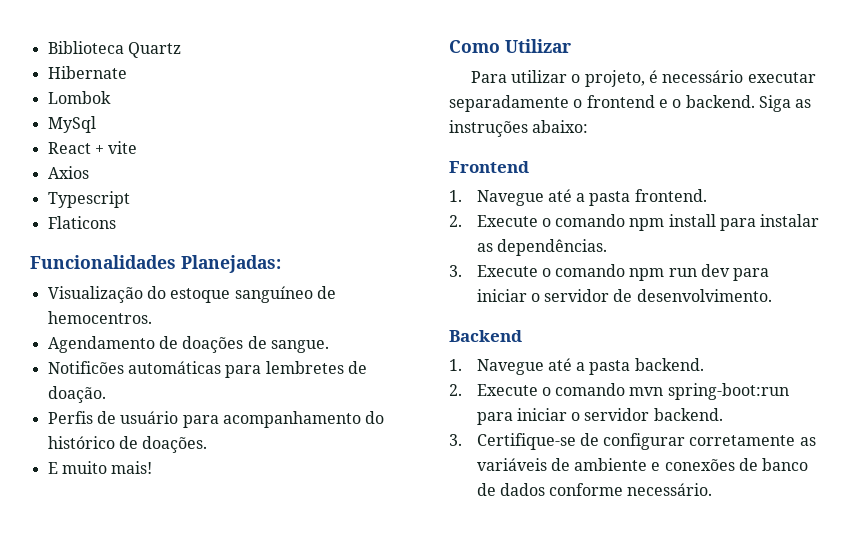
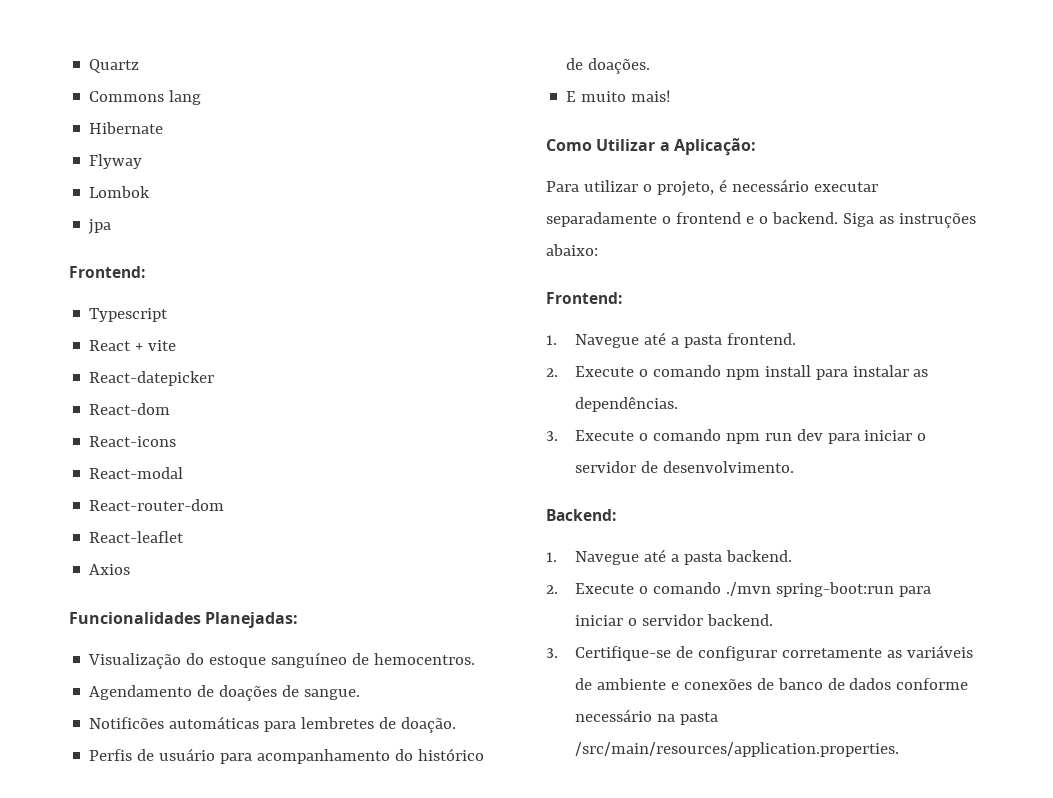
- Biblioteca Quartz
+ Quartz
+ Commons lang
+ Flyway
- MySql
+ jpa
+ Frontend:
+ Typescript
+ React-datepicker
+ React-dom
+ React-icons
+ React-modal
+ React-router-dom
+ React-leaflet
- Typescript
- Flaticons
- Como Utilizar
+ Como Utilizar a Aplicação:
  Siga as instruções abaixo:
- Frontend
+ Frontend:
- Backend
+ Backend:
- 2. Execute o comando mvn spring-boot:run para iniciar o servidor backend.
+ 2. Execute o comando ./mvn spring-boot:run para iniciar o servidor backend.
- 3. Certifique-se de configurar corretamente as variáveis de ambiente e conexões de banco de dados conforme necessário.
+ 3. Certifique-se de configurar corretamente as variáveis de ambiente e conexões de banco de dados conforme necessário na pasta /src/main/resources/application.properties.

